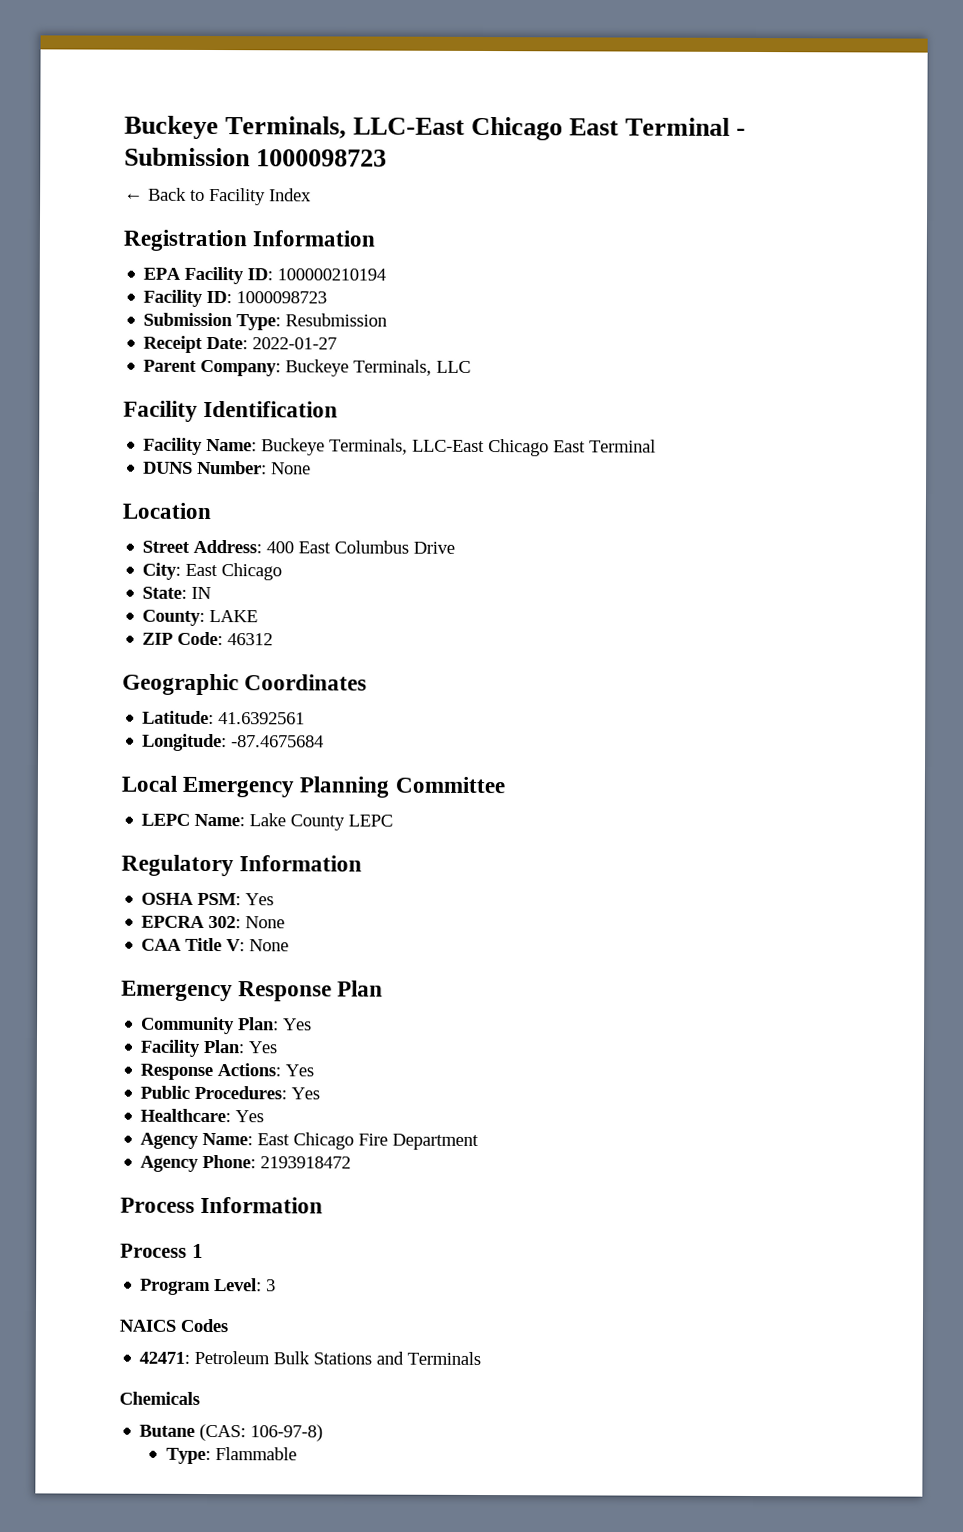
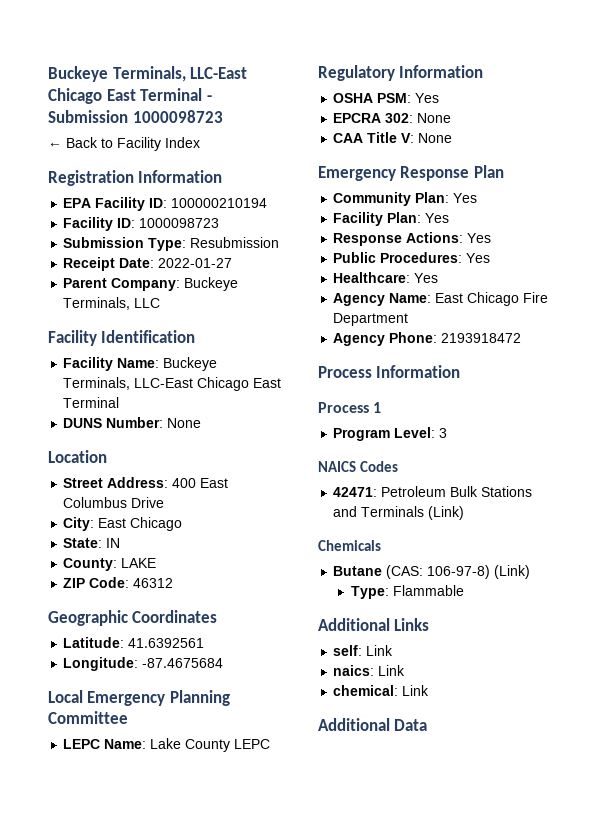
- 42471: Petroleum Bulk Stations and Terminals
+ 42471: Petroleum Bulk Stations and Terminals (Link)
- Butane (CAS: 106-97-8)
+ Butane (CAS: 106-97-8) (Link)
+ Additional Links
+ self: Link
+ naics: Link
+ chemical: Link
+ Additional Data

